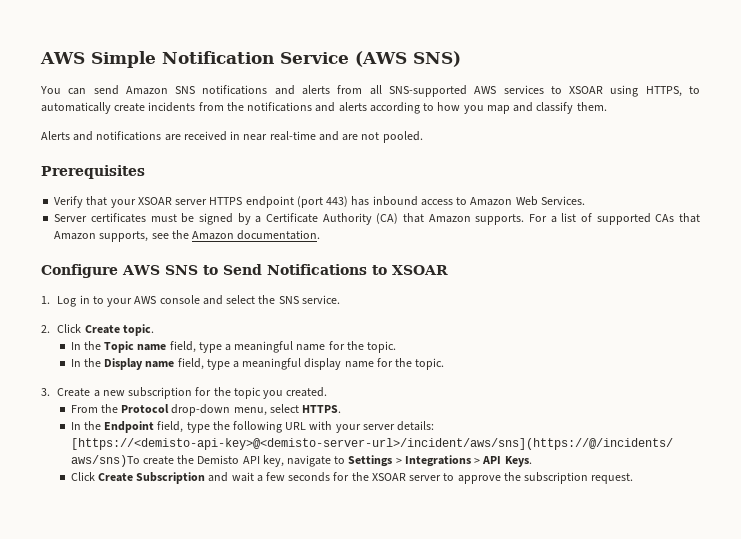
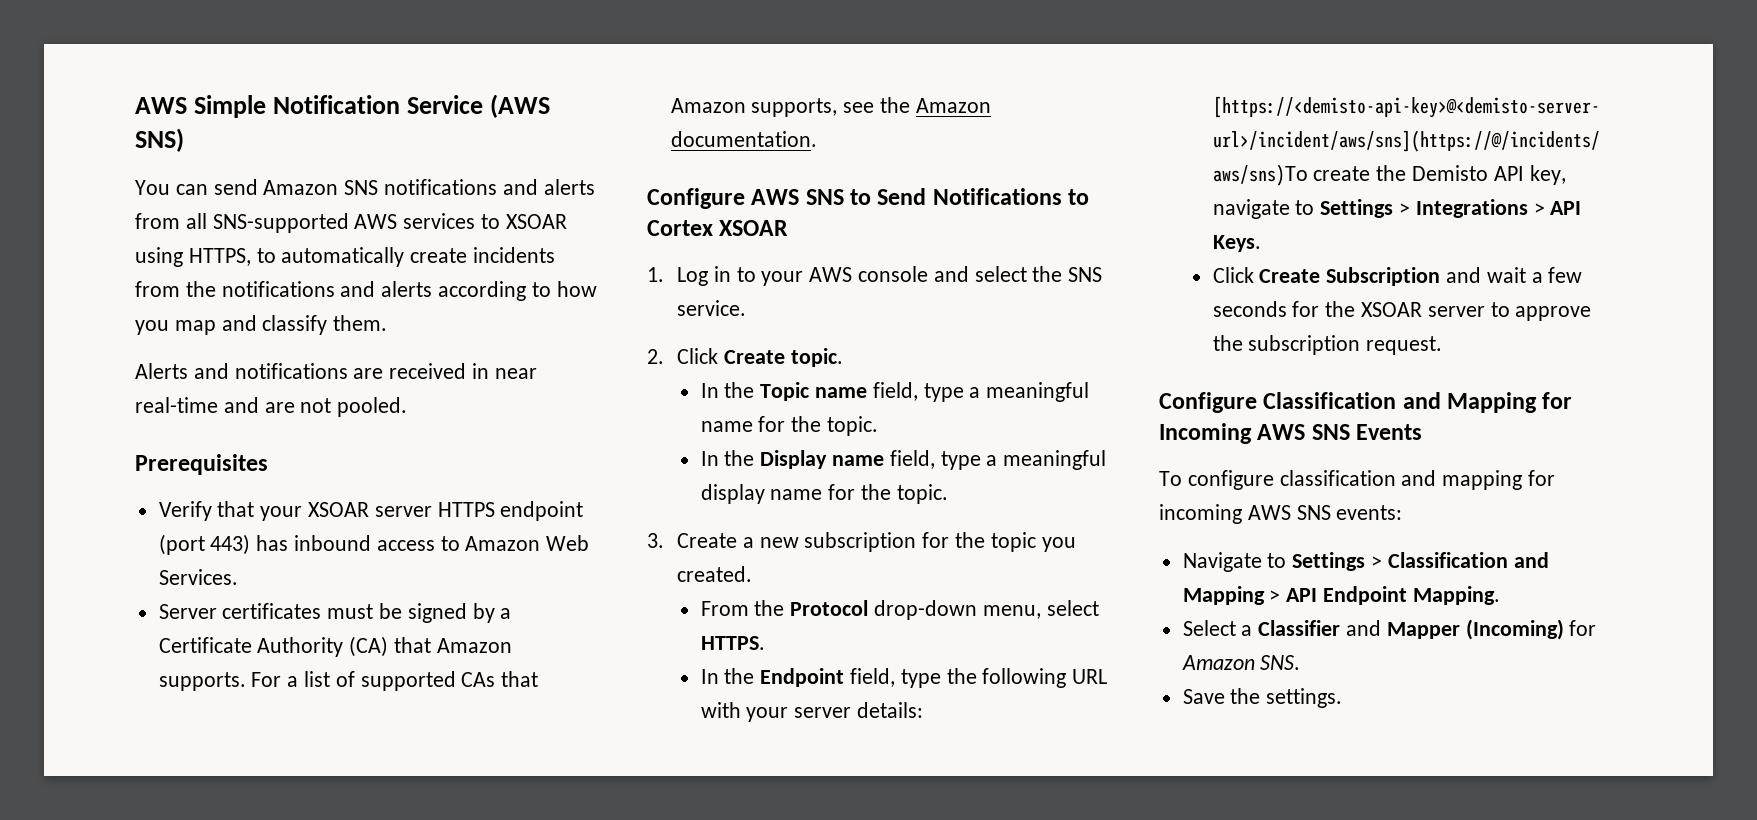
- Configure AWS SNS to Send Notifications to XSOAR
+ Configure AWS SNS to Send Notifications to Cortex XSOAR
+ Configure Classification and Mapping for Incoming AWS SNS Events
+ To configure classification and mapping for incoming AWS SNS events:
+ Navigate to Settings > Classification and Mapping > API Endpoint Mapping.
+ Select a Classifier and Mapper (Incoming) for Amazon SNS.
+ Save the settings.

